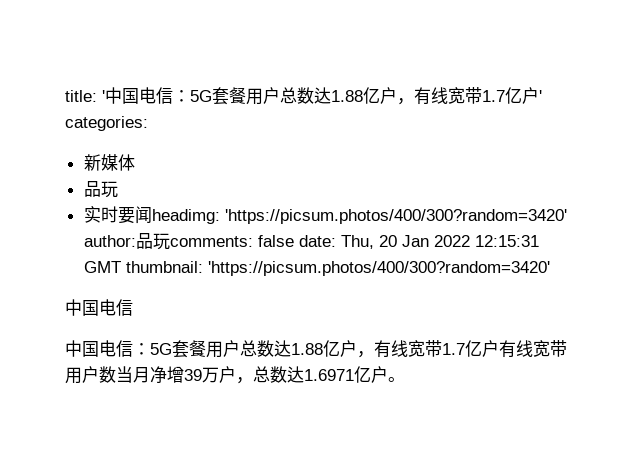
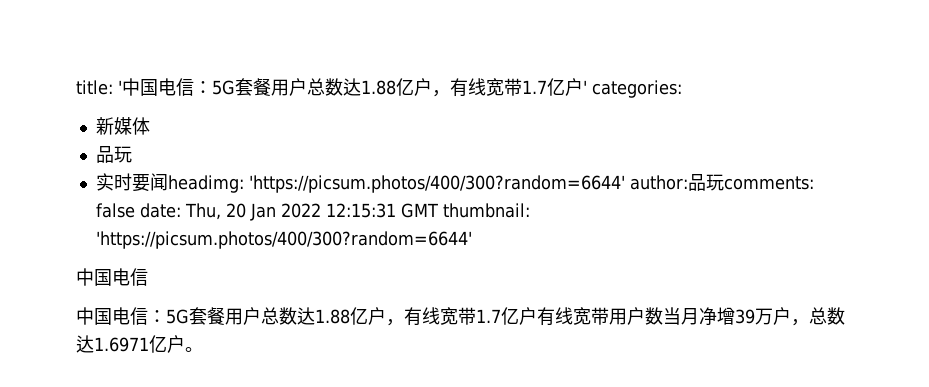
- 实时要闻headimg: 'https://picsum.photos/400/300?random=3420' author:品玩comments: false date: Thu, 20 Jan 2022 12:15:31 GMT thumbnail: 'https://picsum.photos/400/300?random=3420'
+ 实时要闻headimg: 'https://picsum.photos/400/300?random=6644' author:品玩comments: false date: Thu, 20 Jan 2022 12:15:31 GMT thumbnail: 'https://picsum.photos/400/300?random=6644'

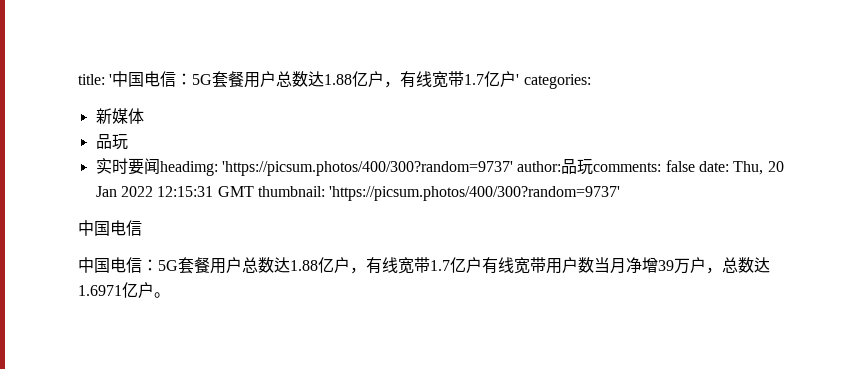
- 实时要闻headimg: 'https://picsum.photos/400/300?random=6644' author:品玩comments: false date: Thu, 20 Jan 2022 12:15:31 GMT thumbnail: 'https://picsum.photos/400/300?random=6644'
+ 实时要闻headimg: 'https://picsum.photos/400/300?random=9737' author:品玩comments: false date: Thu, 20 Jan 2022 12:15:31 GMT thumbnail: 'https://picsum.photos/400/300?random=9737'

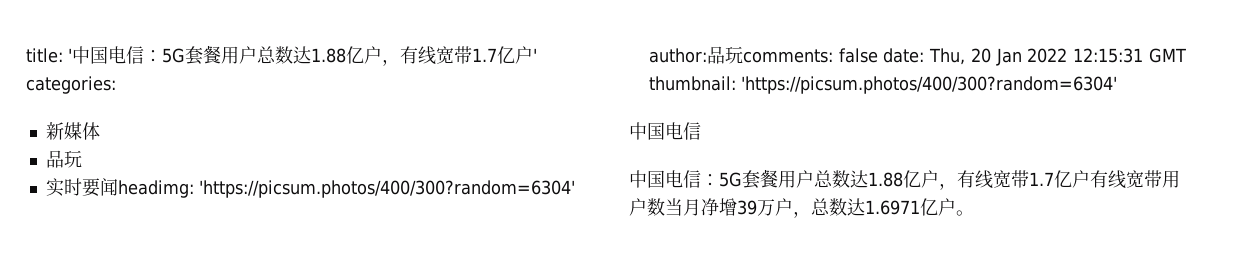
- 实时要闻headimg: 'https://picsum.photos/400/300?random=9737' author:品玩comments: false date: Thu, 20 Jan 2022 12:15:31 GMT thumbnail: 'https://picsum.photos/400/300?random=9737'
+ 实时要闻headimg: 'https://picsum.photos/400/300?random=6304' author:品玩comments: false date: Thu, 20 Jan 2022 12:15:31 GMT thumbnail: 'https://picsum.photos/400/300?random=6304'

